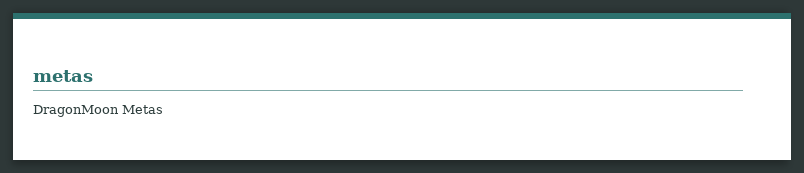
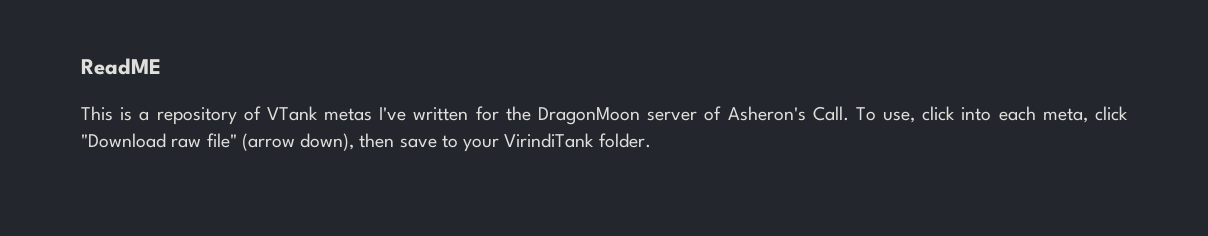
- metas
- DragonMoon Metas
+ ReadME
+ This is a repository of VTank metas I've written for the DragonMoon server of Asheron's Call. To use, click into each meta, click "Download raw file" (arrow down), then save to your VirindiTank folder.

